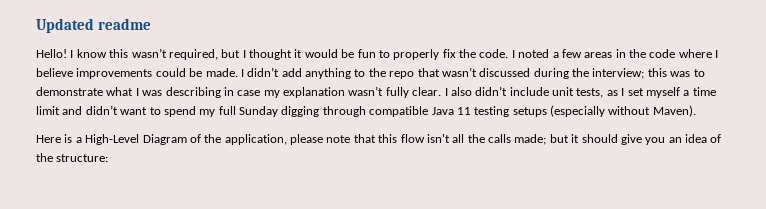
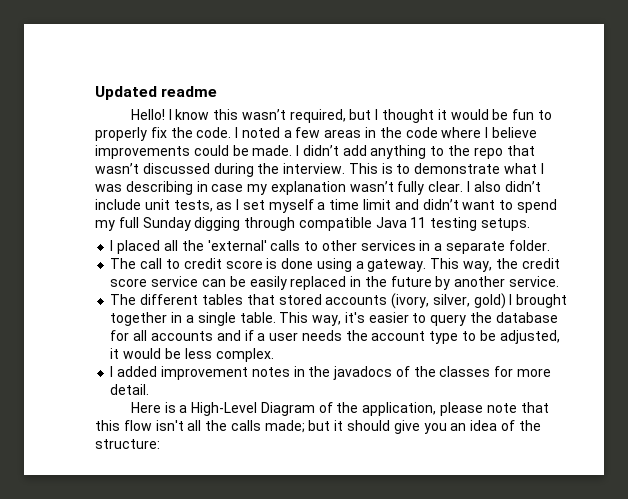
- I didn’t add anything to the repo that wasn’t discussed during the interview; this was to demonstrate what I was describing in case my explanation wasn’t fully clear.
+ I didn’t add anything to the repo that wasn’t discussed during the interview. This is to demonstrate what I was describing in case my explanation wasn’t fully clear.
- I also didn’t include unit tests, as I set myself a time limit and didn’t want to spend my full Sunday digging through compatible Java 11 testing setups (especially without Maven).
+ I also didn’t include unit tests, as I set myself a time limit and didn’t want to spend my full Sunday digging through compatible Java 11 testing setups.
+ I placed all the 'external' calls to other services in a separate folder.
+ The call to credit score is done using a gateway. This way, the credit score service can be easily replaced in the future by another service.
+ The different tables that stored accounts (ivory, silver, gold) I brought together in a single table. This way, it's easier to query the database for all accounts and if a user needs the account type to be adjusted, it would be less complex.
+ I added improvement notes in the javadocs of the classes for more detail.

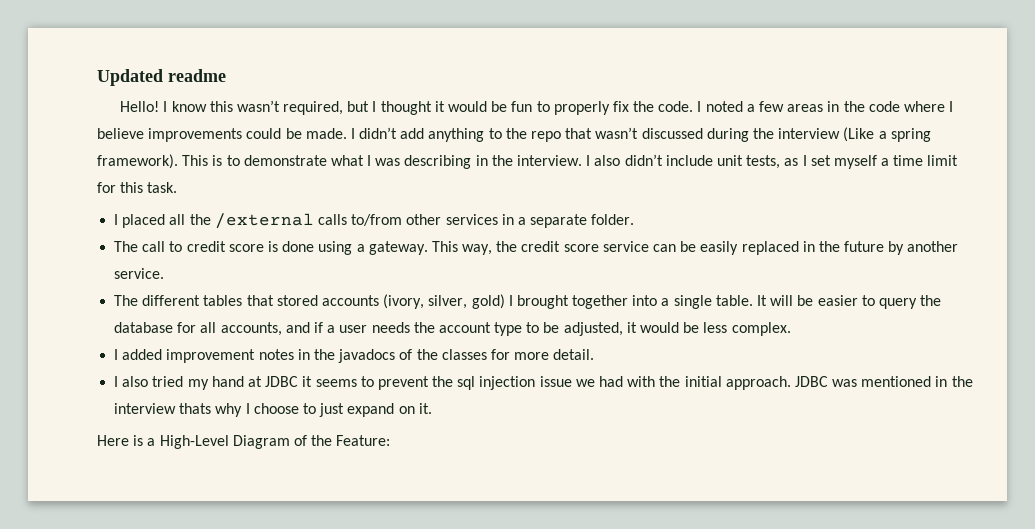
- I didn’t add anything to the repo that wasn’t discussed during the interview.
+ I didn’t add anything to the repo that wasn’t discussed during the interview (Like a spring framework).
- This is to demonstrate what I was describing in case my explanation wasn’t fully clear.
+ This is to demonstrate what I was describing in the interview.
- I also didn’t include unit tests, as I set myself a time limit and didn’t want to spend my full Sunday digging through compatible Java 11 testing setups.
+ I also didn’t include unit tests, as I set myself a time limit for this task.
- I placed all the 'external' calls to other services in a separate folder.
+ I placed all the /external calls to/from other services in a separate folder.
- The different tables that stored accounts (ivory, silver, gold) I brought together in a single table.
+ The different tables that stored accounts (ivory, silver, gold) I brought together into a single table.
- This way, it's easier to query the database for all accounts and if a user needs the account type to be adjusted, it would be less complex.
+ It will be easier to query the database for all accounts, and if a user needs the account type to be adjusted, it would be less complex.
+ I also tried my hand at JDBC it seems to prevent the sql injection issue we had with the initial approach. JDBC was mentioned in the interview thats why I choose to just expand on it.
- Here is a High-Level Diagram of the application, please note that this flow isn't all the calls made; but it should give you an idea of the structure:
+ Here is a High-Level Diagram of the Feature:

